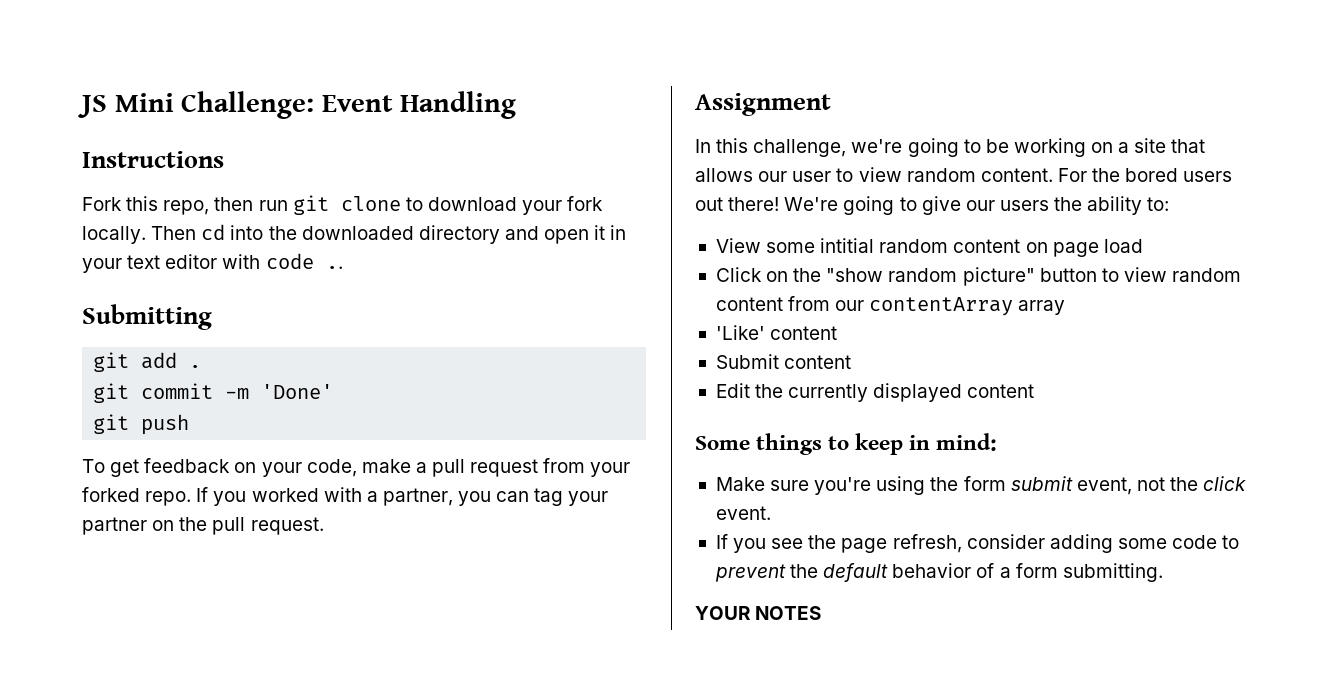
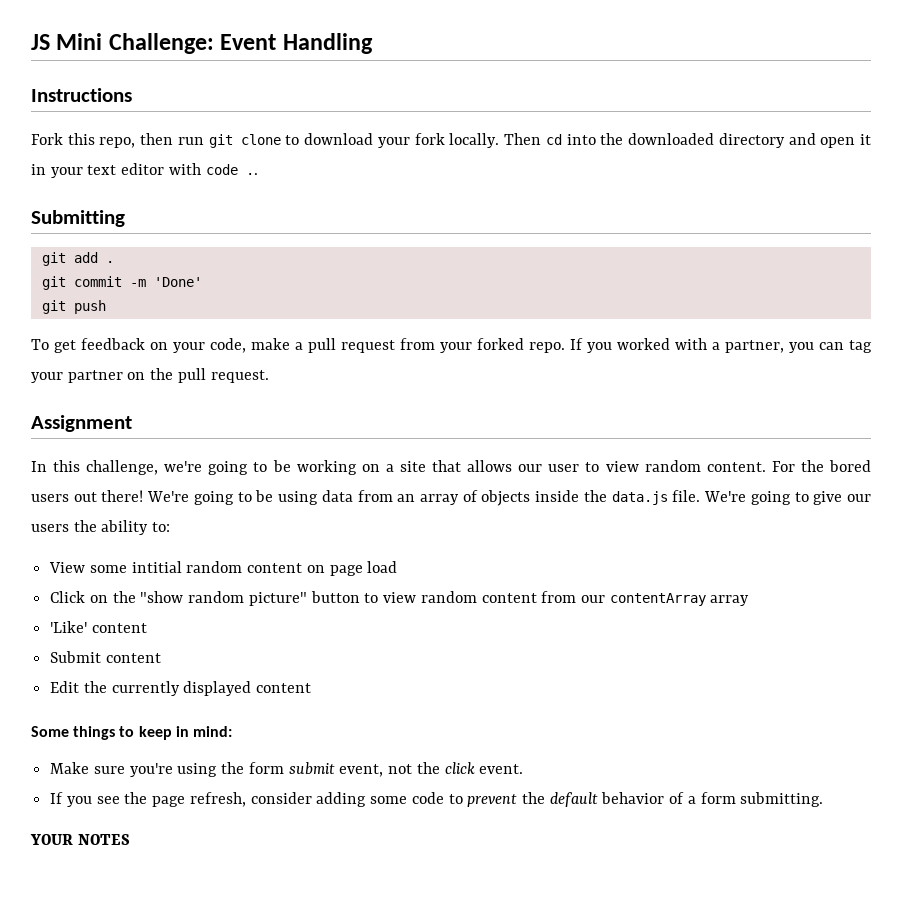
- We're going to give our users the ability to:
+ We're going to be using data from an array of objects inside the data.js file. We're going to give our users the ability to:

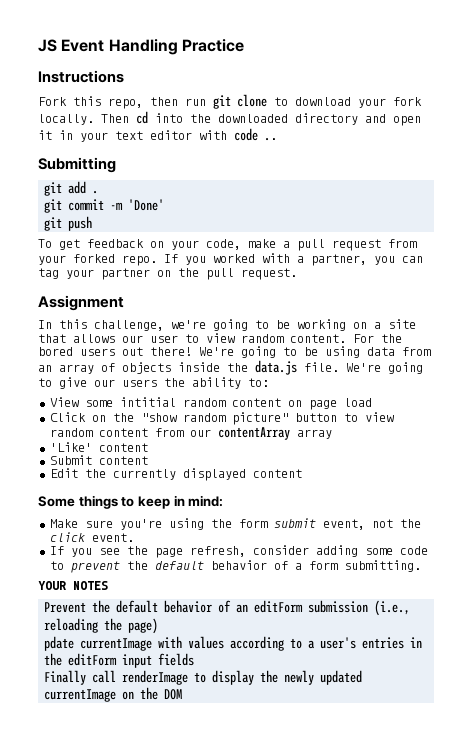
- JS Mini Challenge: Event Handling
+ JS Event Handling Practice
+ Prevent the default behavior of an editForm submission (i.e., reloading the page)
+ pdate currentImage with values according to a user's entries in the editForm input fields
+ Finally call renderImage to display the newly updated currentImage on the DOM

